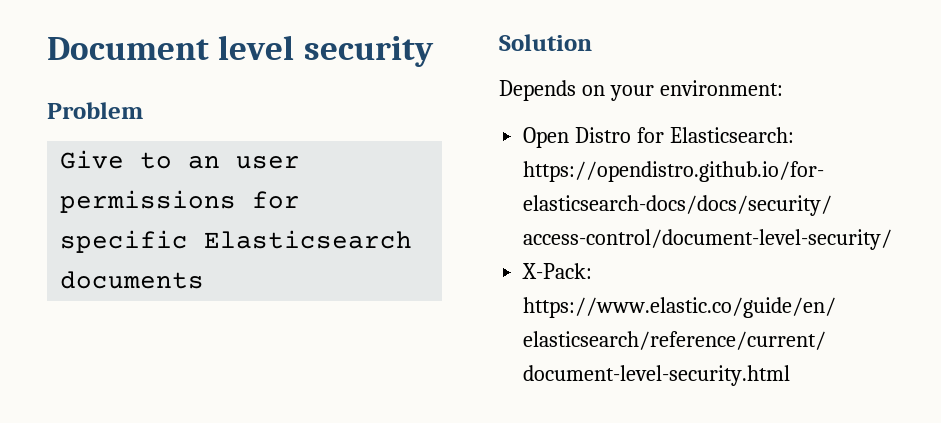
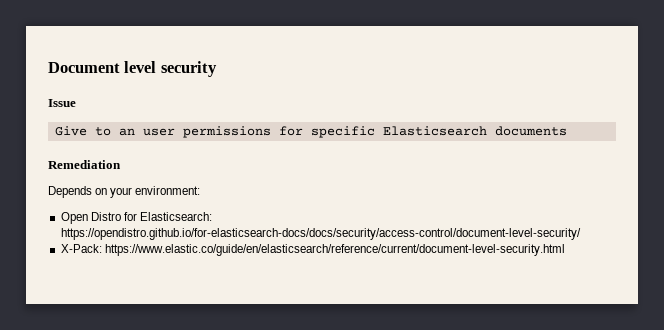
- Problem
+ Issue
- Solution
+ Remediation

